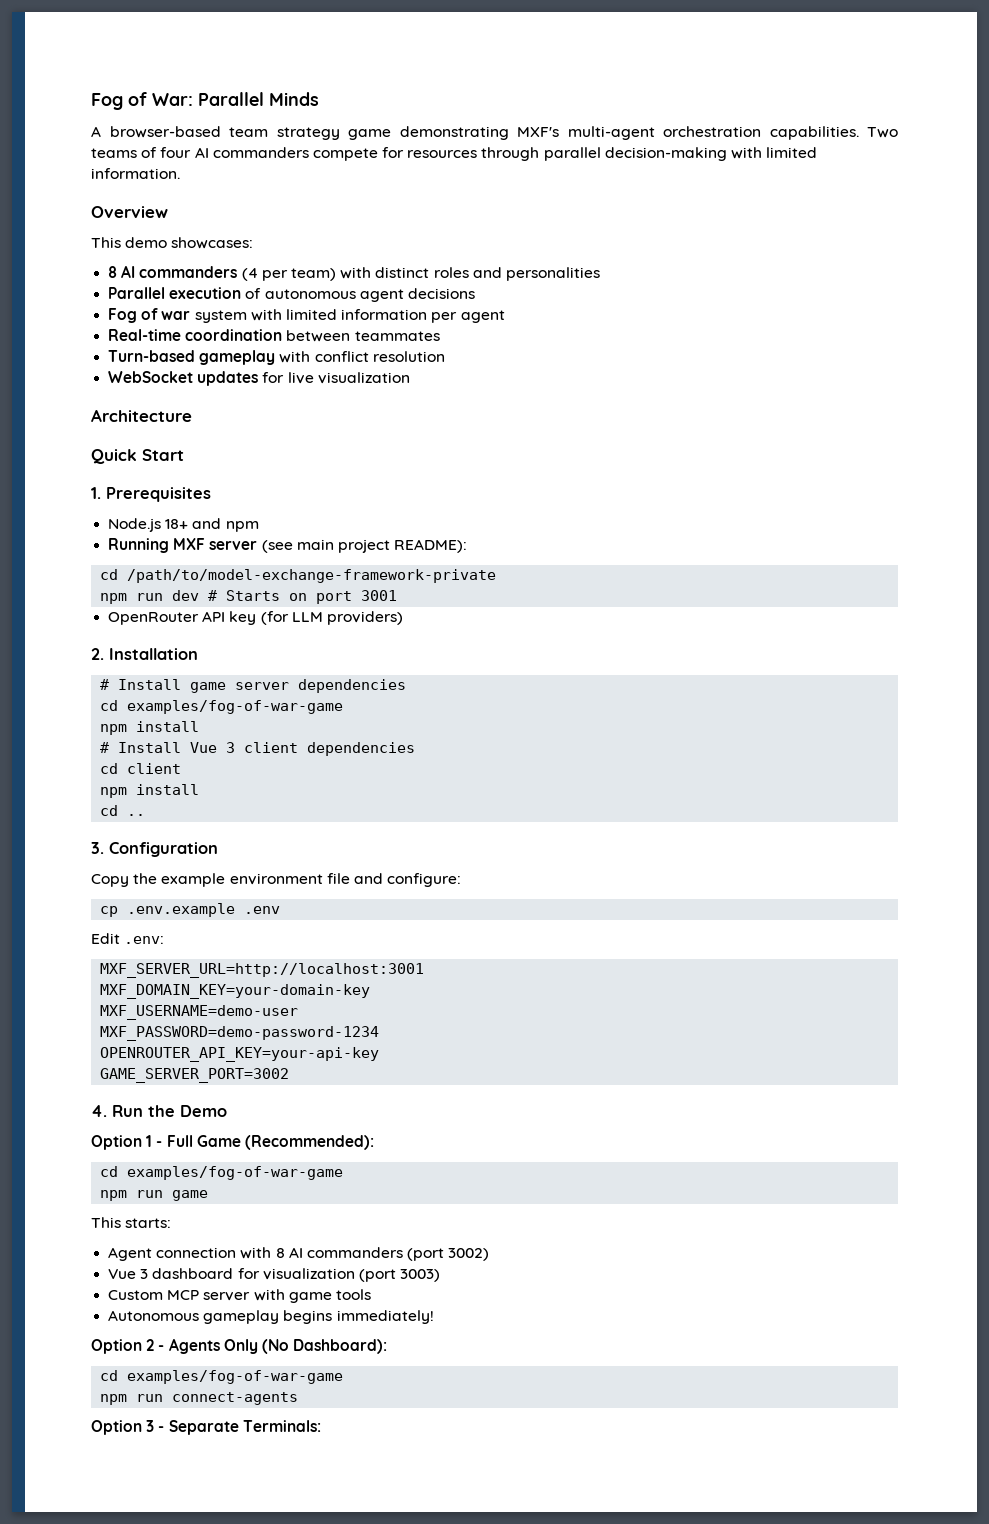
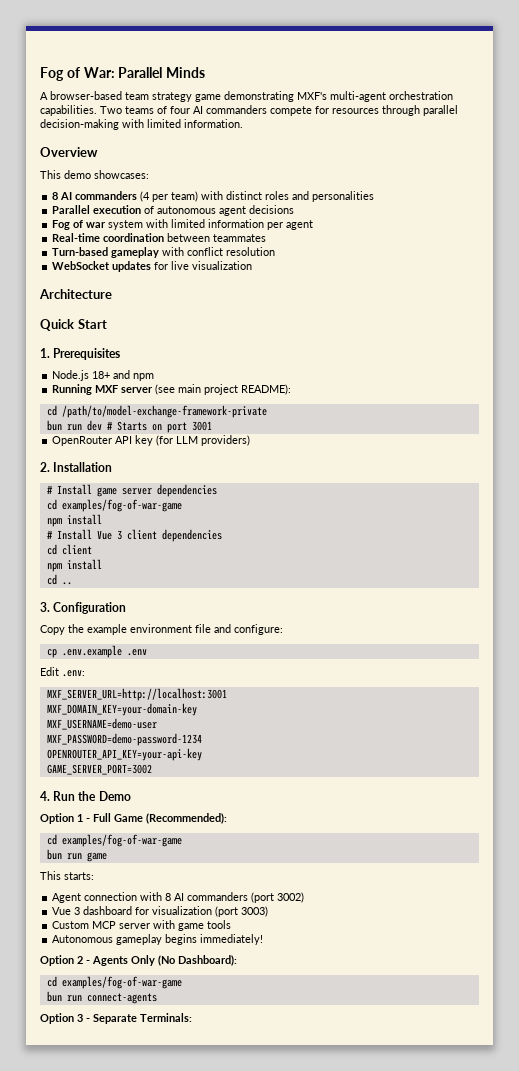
- npm run dev # Starts on port 3001
+ bun run dev # Starts on port 3001
- npm run game
+ bun run game
- npm run connect-agents
+ bun run connect-agents

